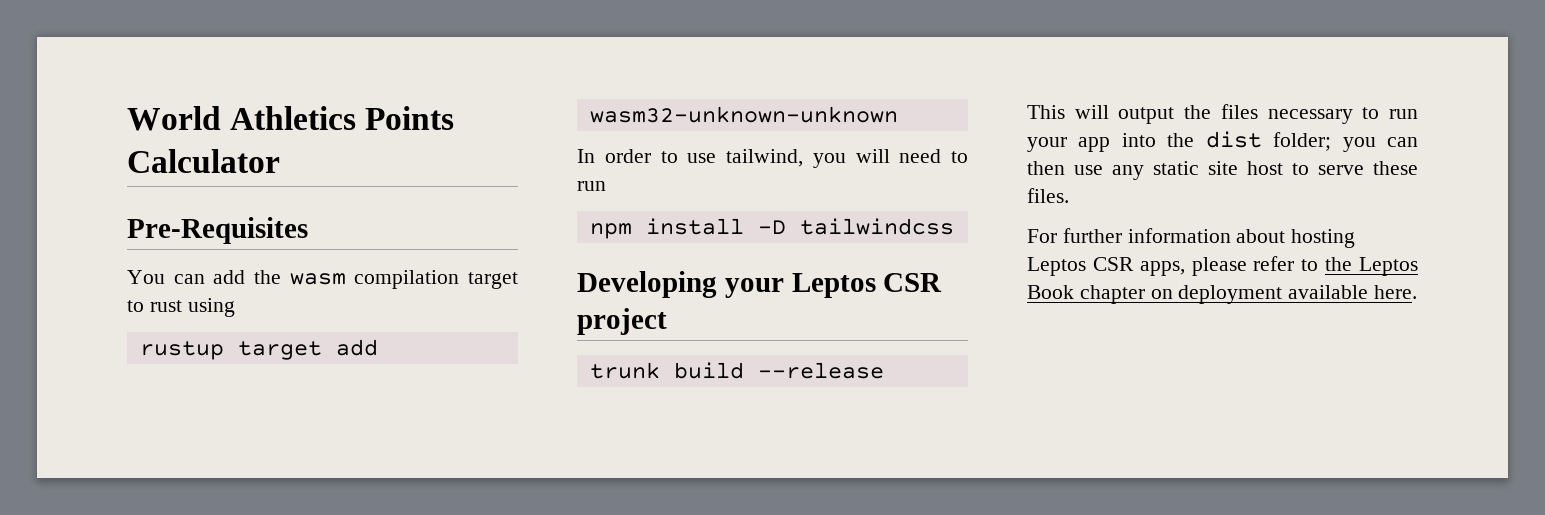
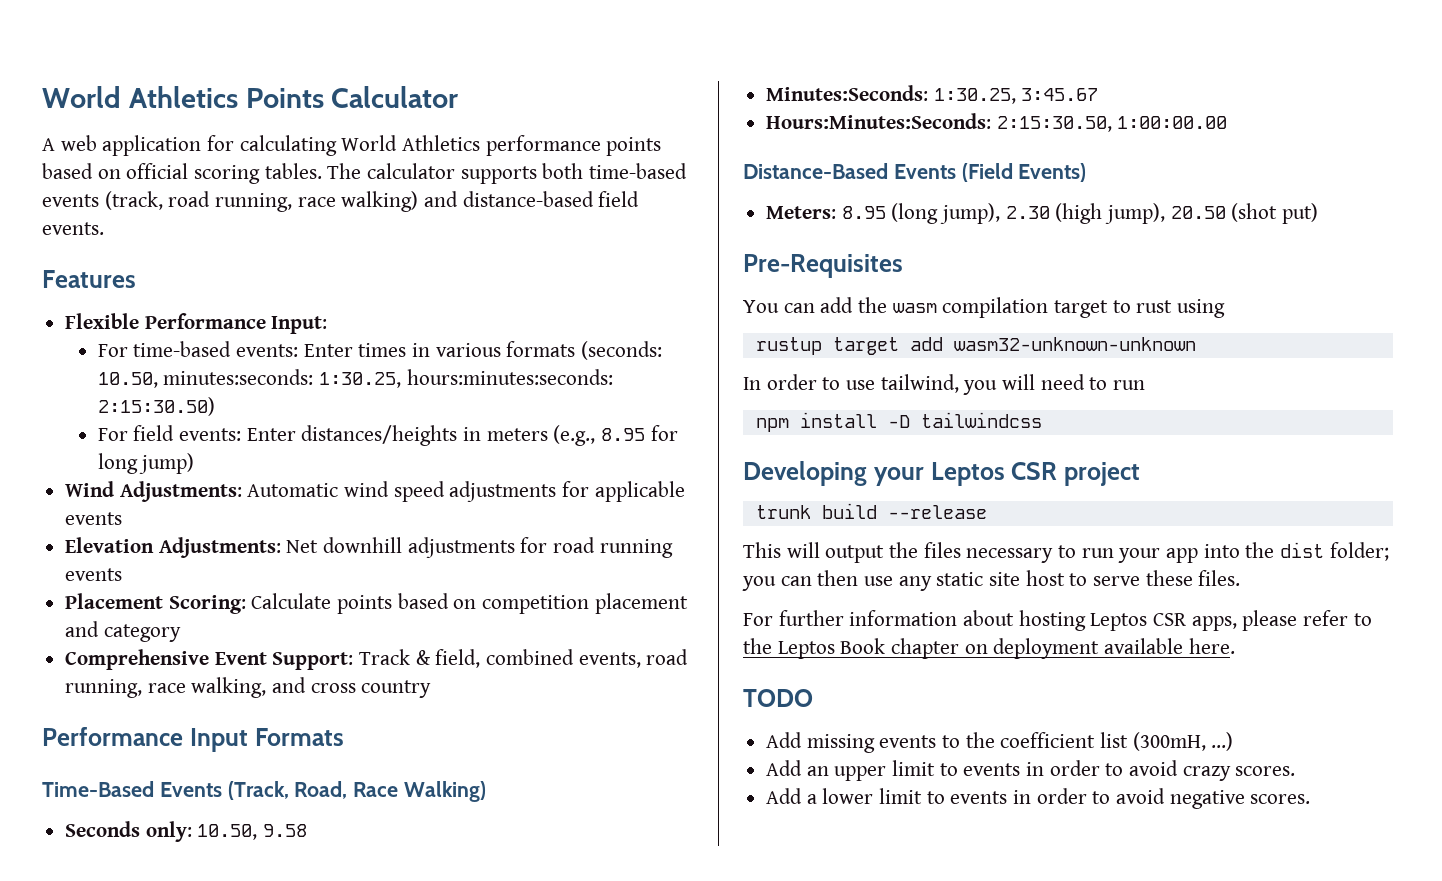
+ A web application for calculating World Athletics performance points based on official scoring tables. The calculator supports both time-based events (track, road running, race walking) and distance-based field events.
+ Features
+ Flexible Performance Input:
+ For time-based events: Enter times in various formats (seconds: 10.50, minutes:seconds: 1:30.25, hours:minutes:seconds: 2:15:30.50)
+ For field events: Enter distances/heights in meters (e.g., 8.95 for long jump)
+ Wind Adjustments: Automatic wind speed adjustments for applicable events
+ Elevation Adjustments: Net downhill adjustments for road running events
+ Placement Scoring: Calculate points based on competition placement and category
+ Comprehensive Event Support: Track & field, combined events, road running, race walking, and cross country
+ Performance Input Formats
+ Time-Based Events (Track, Road, Race Walking)
+ Seconds only: 10.50, 9.58
+ Minutes:Seconds: 1:30.25, 3:45.67
+ Hours:Minutes:Seconds: 2:15:30.50, 1:00:00.00
+ Distance-Based Events (Field Events)
+ Meters: 8.95 (long jump), 2.30 (high jump), 20.50 (shot put)
+ TODO
+ Add missing events to the coefficient list (300mH, ...)
+ Add an upper limit to events in order to avoid crazy scores.
+ Add a lower limit to events in order to avoid negative scores.

